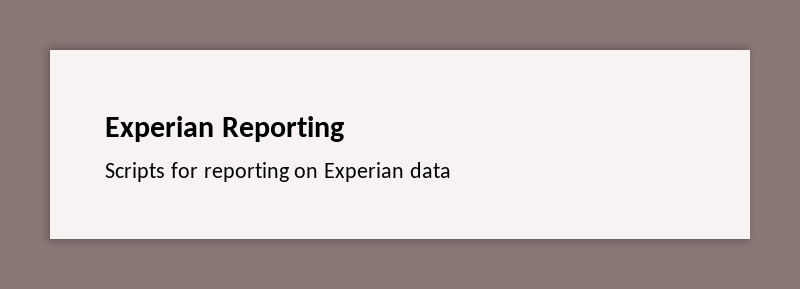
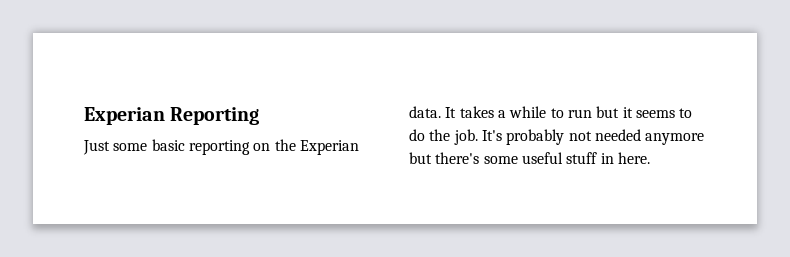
- Scripts for reporting on Experian data
+ Just some basic reporting on the Experian data. It takes a while to run but it seems to do the job. It's probably not needed anymore but there's some useful stuff in here.

